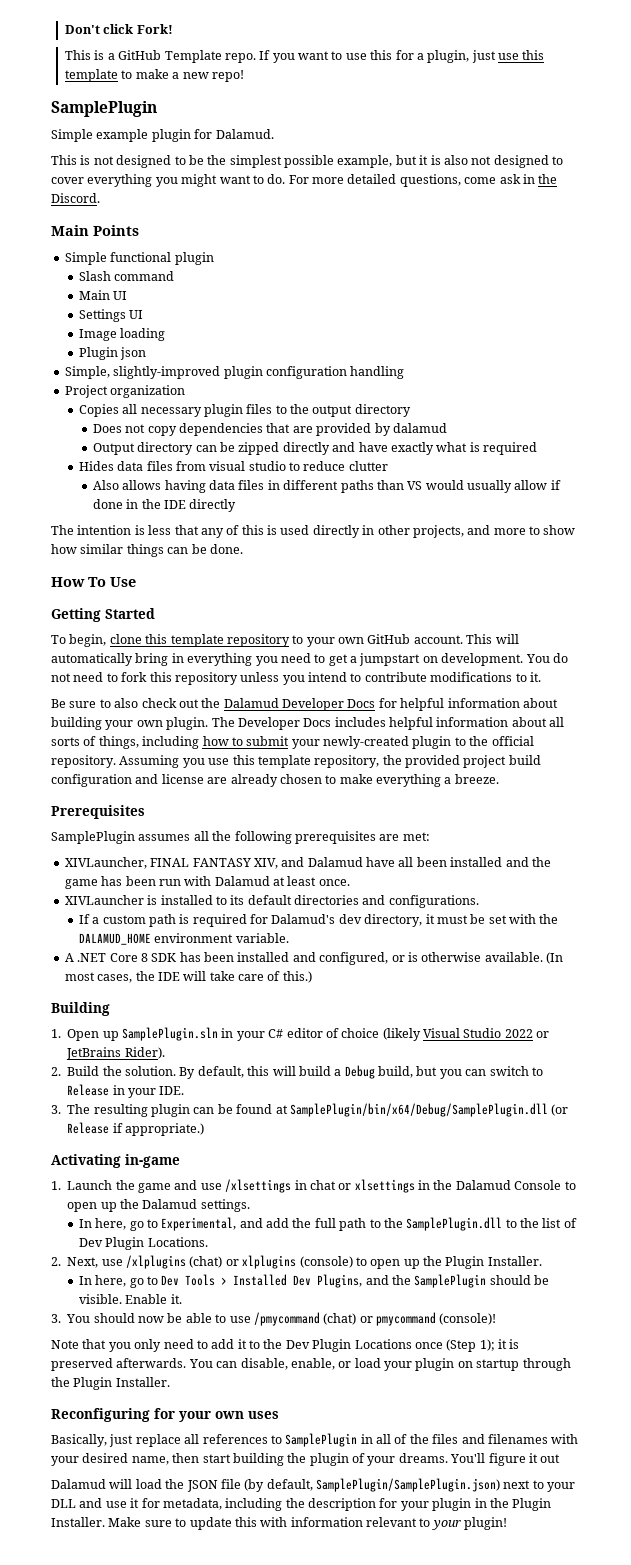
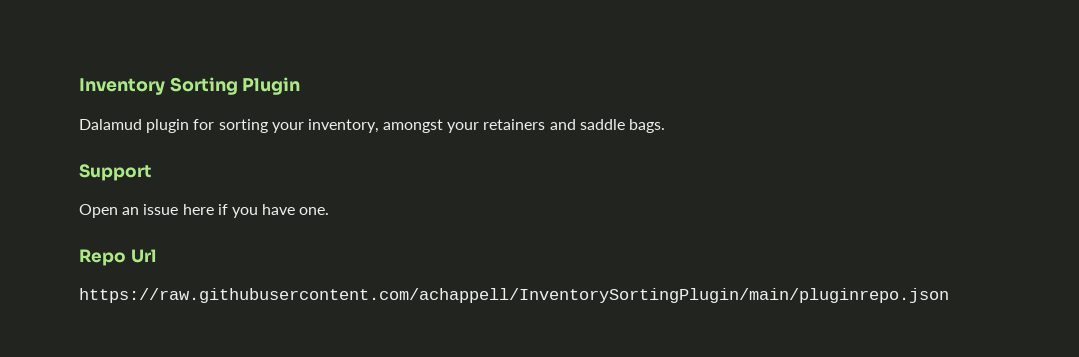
- Don't click Fork!
- This is a GitHub Template repo. If you want to use this for a plugin, just use this template to make a new repo!
- SamplePlugin
- Simple example plugin for Dalamud.
- This is not designed to be the simplest possible example, but it is also not designed to cover everything you might want to do. For more detailed questions, come ask in the Discord.
- Main Points
- Simple functional plugin
- Slash command
- Main UI
- Settings UI
- Image loading
- Plugin json
- Simple, slightly-improved plugin configuration handling
- Project organization
- Copies all necessary plugin files to the output directory
- Does not copy dependencies that are provided by dalamud
- Output directory can be zipped directly and have exactly what is required
- Hides data files from visual studio to reduce clutter
- Also allows having data files in different paths than VS would usually allow if done in the IDE directly
- The intention is less that any of this is used directly in other projects, and more to show how similar things can be done.
- How To Use
- Getting Started
- To begin, clone this template repository to your own GitHub account. This will automatically bring in everything you need to get a jumpstart on development. You do not need to fork this repository unless you intend to contribute modifications to it.
- Be sure to also check out the Dalamud Developer Docs for helpful information about building your own plugin. The Developer Docs includes helpful information about all sorts of things, including how to submit your newly-created plugin to the official repository. Assuming you use this template repository, the provided project build configuration and license are already chosen to make everything a breeze.
- Prerequisites
- SamplePlugin assumes all the following prerequisites are met:
- XIVLauncher, FINAL FANTASY XIV, and Dalamud have all been installed and the game has been run with Dalamud at least once.
- XIVLauncher is installed to its default directories and configurations.
- If a custom path is required for Dalamud's dev directory, it must be set with the DALAMUD_HOME environment variable.
- A .NET Core 8 SDK has been installed and configured, or is otherwise available. (In most cases, the IDE will take care of this.)
- Building
- 1. Open up SamplePlugin.sln in your C# editor of choice (likely Visual Studio 2022 or JetBrains Rider).
- 2. Build the solution. By default, this will build a Debug build, but you can switch to Release in your IDE.
- 3. The resulting plugin can be found at SamplePlugin/bin/x64/Debug/SamplePlugin.dll (or Release if appropriate.)
- Activating in-game
- 1. Launch the game and use /xlsettings in chat or xlsettings in the Dalamud Console to open up the Dalamud settings.
- In here, go to Experimental, and add the full path to the SamplePlugin.dll to the list of Dev Plugin Locations.
- 2. Next, use /xlplugins (chat) or xlplugins (console) to open up the Plugin Installer.
- In here, go to Dev Tools > Installed Dev Plugins, and the SamplePlugin should be visible. Enable it.
- 3. You should now be able to use /pmycommand (chat) or pmycommand (console)!
- Note that you only need to add it to the Dev Plugin Locations once (Step 1); it is preserved afterwards. You can disable, enable, or load your plugin on startup through the Plugin Installer.
- Reconfiguring for your own uses
- Basically, just replace all references to SamplePlugin in all of the files and filenames with your desired name, then start building the plugin of your dreams. You'll figure it out
- Dalamud will load the JSON file (by default, SamplePlugin/SamplePlugin.json) next to your DLL and use it for metadata, including the description for your plugin in the Plugin Installer. Make sure to update this with information relevant to your plugin!
+ Inventory Sorting Plugin
+ Dalamud plugin for sorting your inventory, amongst your retainers and saddle bags.
+ Support
+ Open an issue here if you have one.
+ Repo Url
+ https://raw.githubusercontent.com/achappell/InventorySortingPlugin/main/pluginrepo.json

